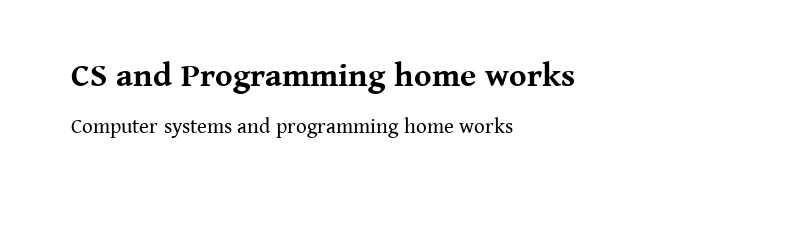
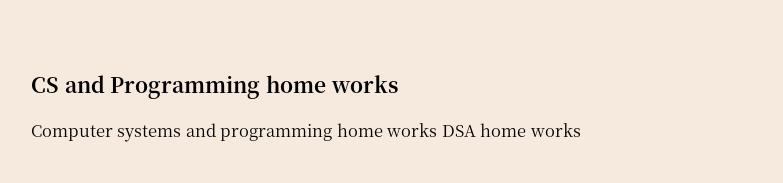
- Computer systems and programming home works
+ Computer systems and programming home works DSA home works

